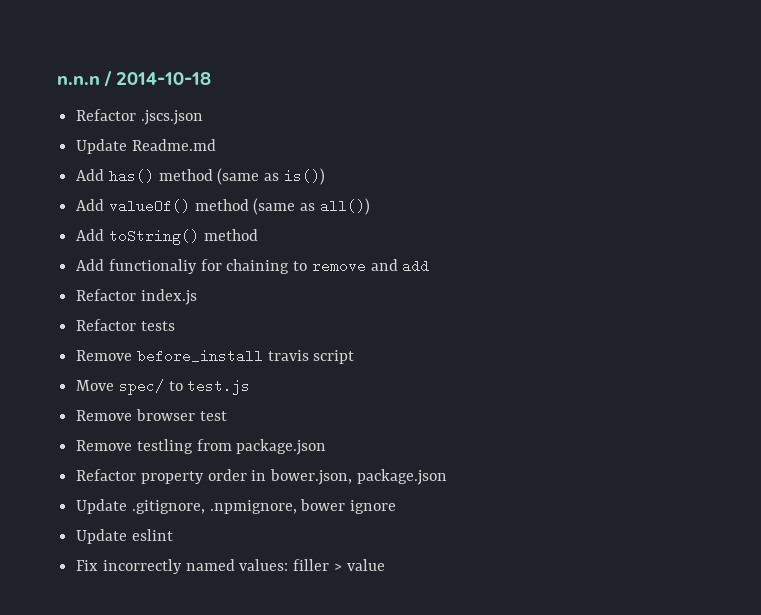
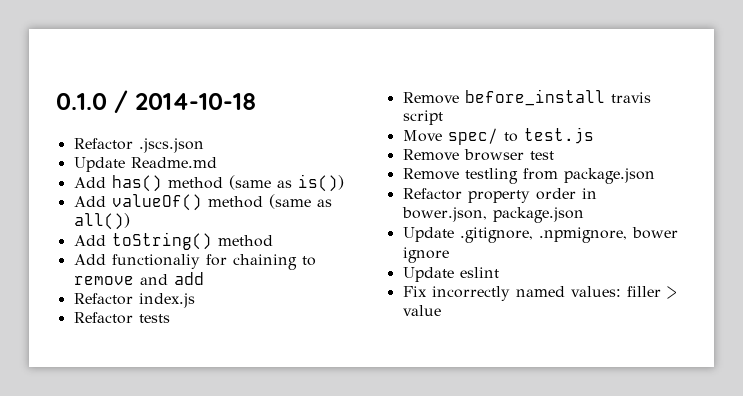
- n.n.n / 2014-10-18
+ 0.1.0 / 2014-10-18

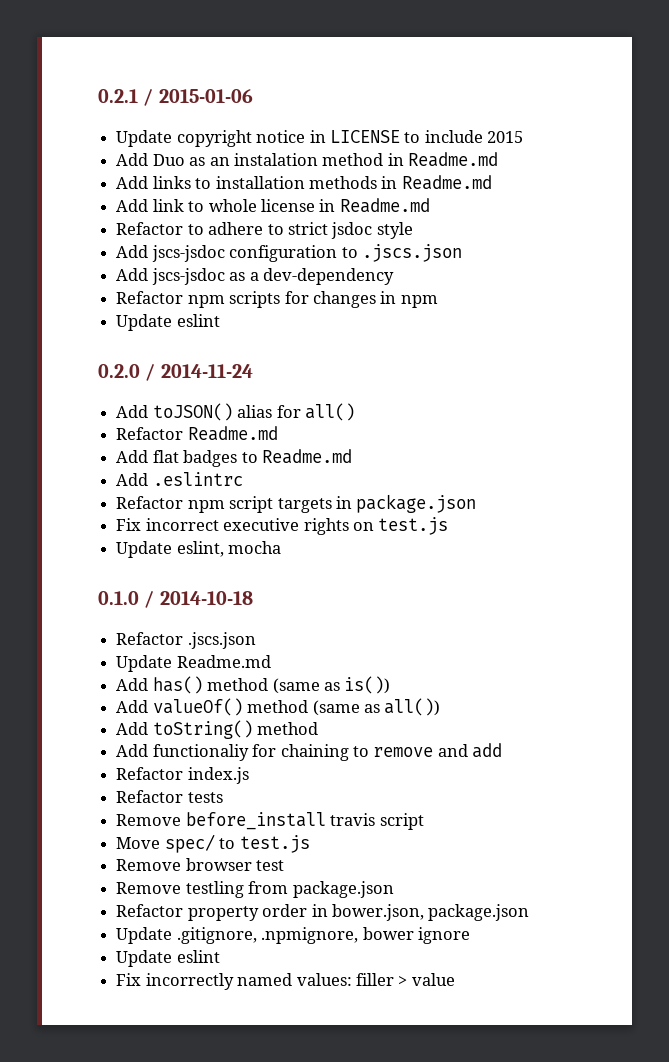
+ 0.2.1 / 2015-01-06
+ Update copyright notice in LICENSE to include 2015
+ Add Duo as an instalation method in Readme.md
+ Add links to installation methods in Readme.md
+ Add link to whole license in Readme.md
+ Refactor to adhere to strict jsdoc style
+ Add jscs-jsdoc configuration to .jscs.json
+ Add jscs-jsdoc as a dev-dependency
+ Refactor npm scripts for changes in npm
+ Update eslint
+ 0.2.0 / 2014-11-24
+ Add toJSON() alias for all()
+ Refactor Readme.md
+ Add flat badges to Readme.md
+ Add .eslintrc
+ Refactor npm script targets in package.json
+ Fix incorrect executive rights on test.js
+ Update eslint, mocha

